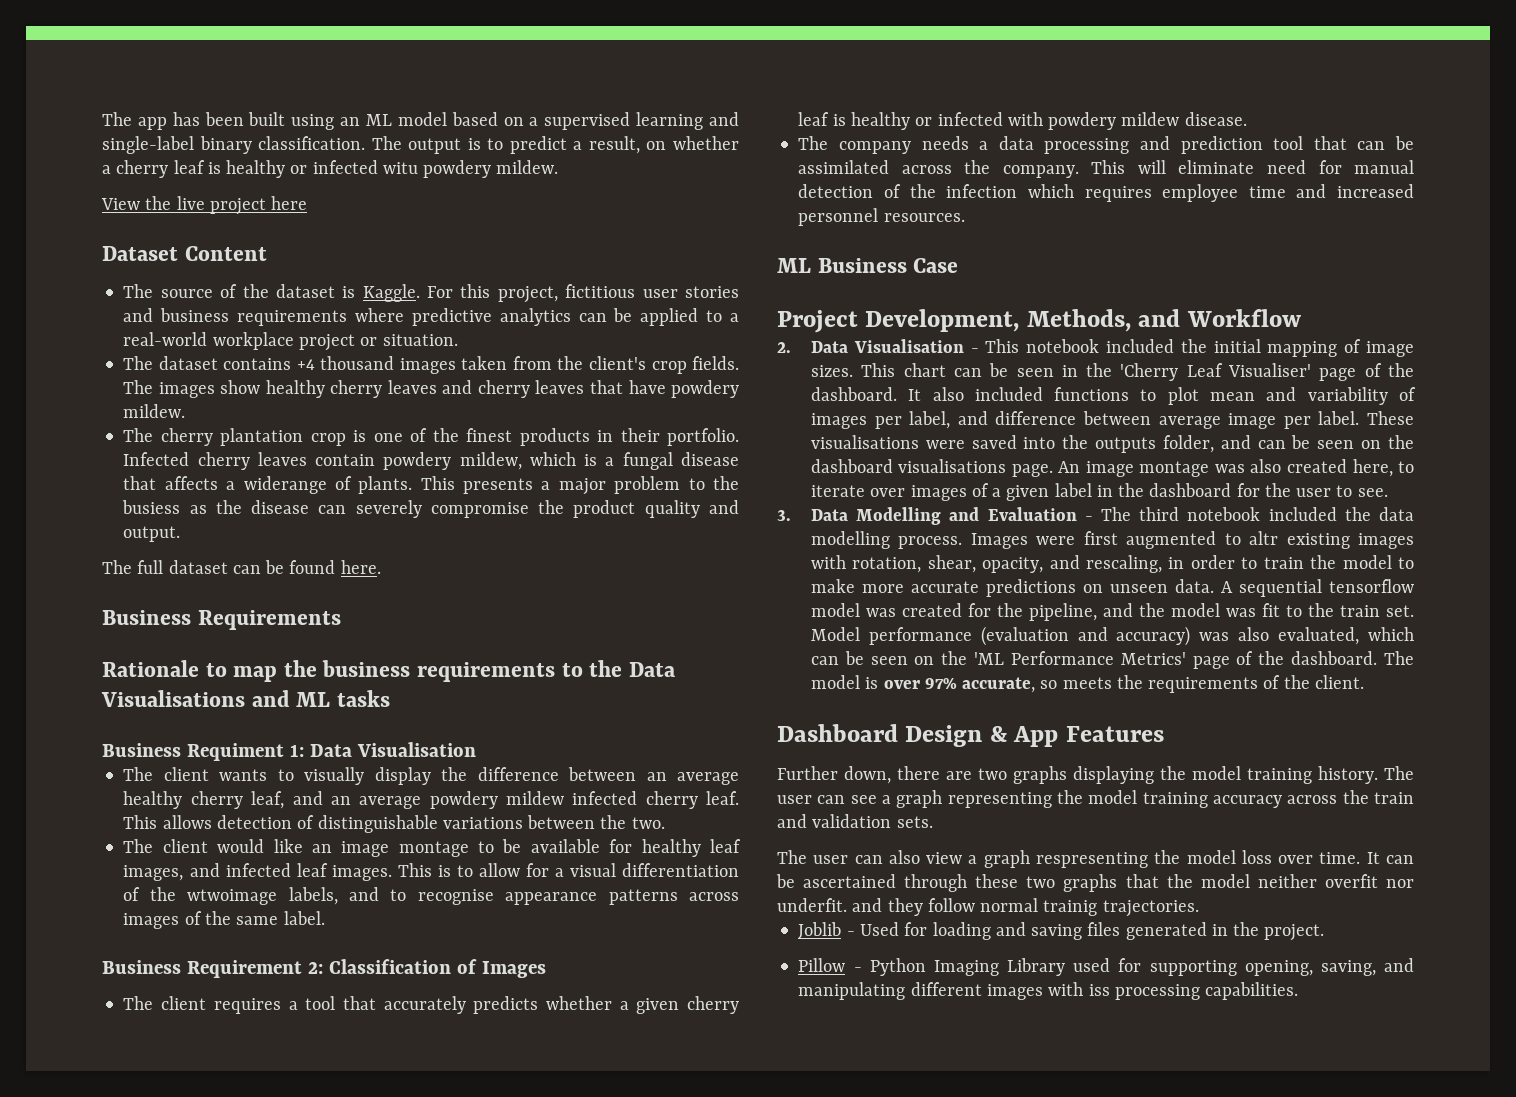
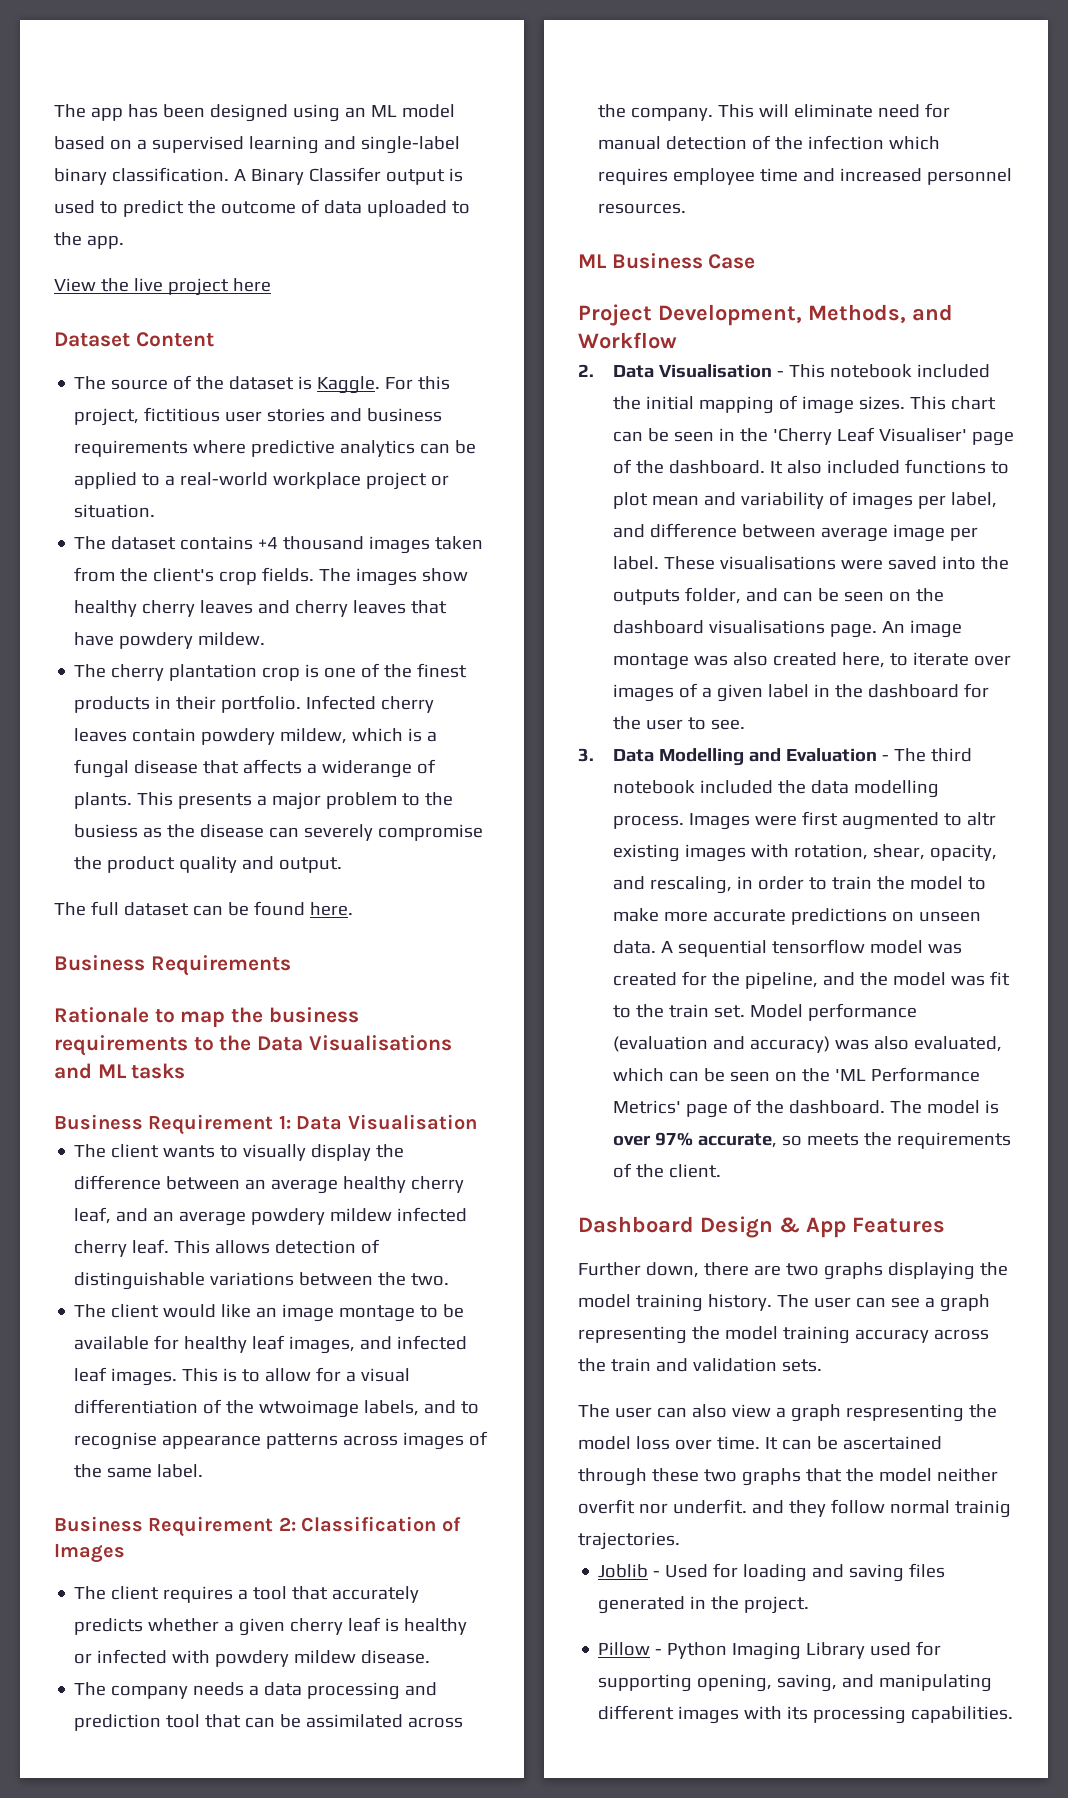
- The app has been built using an ML model based on a supervised learning and single-label binary classification.
+ The app has been designed using an ML model based on a supervised learning and single-label binary classification.
- The output is to predict a result, on whether a cherry leaf is healthy or infected witu powdery mildew.
+ A Binary Classifer output is used to predict the outcome of data uploaded to the app.
- Business Requiment 1: Data Visualisation
+ Business Requirement 1: Data Visualisation
- Pillow - Python Imaging Library used for supporting opening, saving, and manipulating different images with iss processing capabilities.
+ Pillow - Python Imaging Library used for supporting opening, saving, and manipulating different images with its processing capabilities.

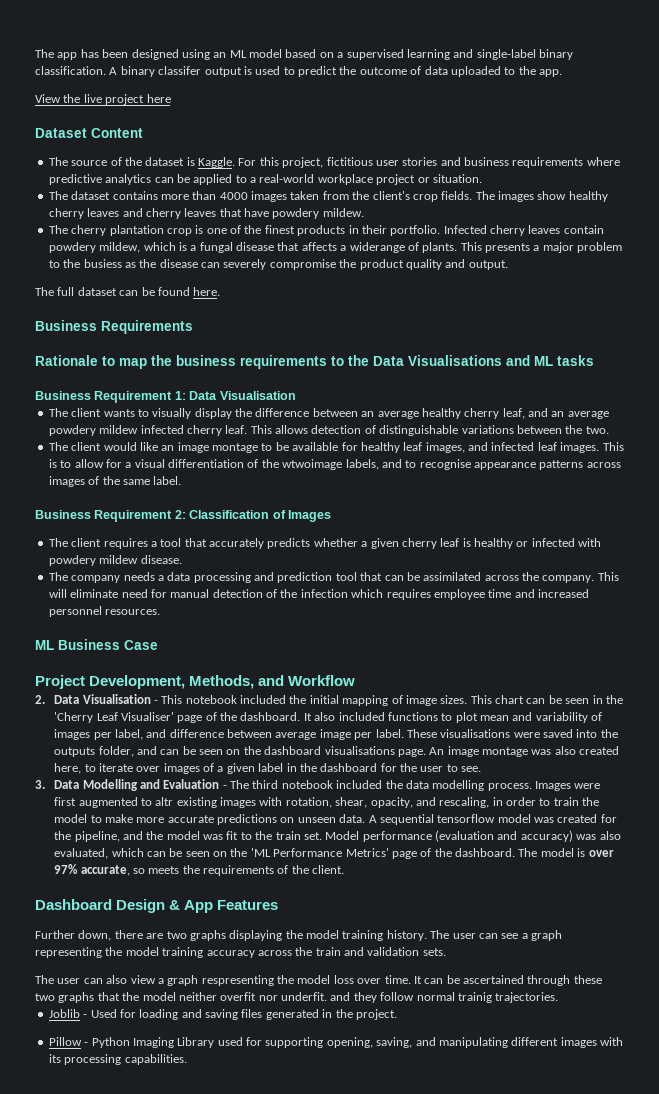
- A Binary Classifer output is used to predict the outcome of data uploaded to the app.
+ A binary classifer output is used to predict the outcome of data uploaded to the app.
- The dataset contains +4 thousand images taken from the client's crop fields.
+ The dataset contains more than 4000 images taken from the client's crop fields.

